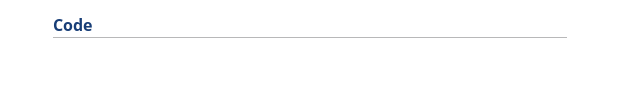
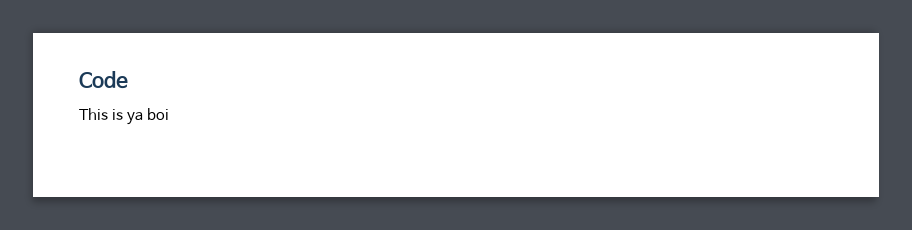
+ This is ya boi

